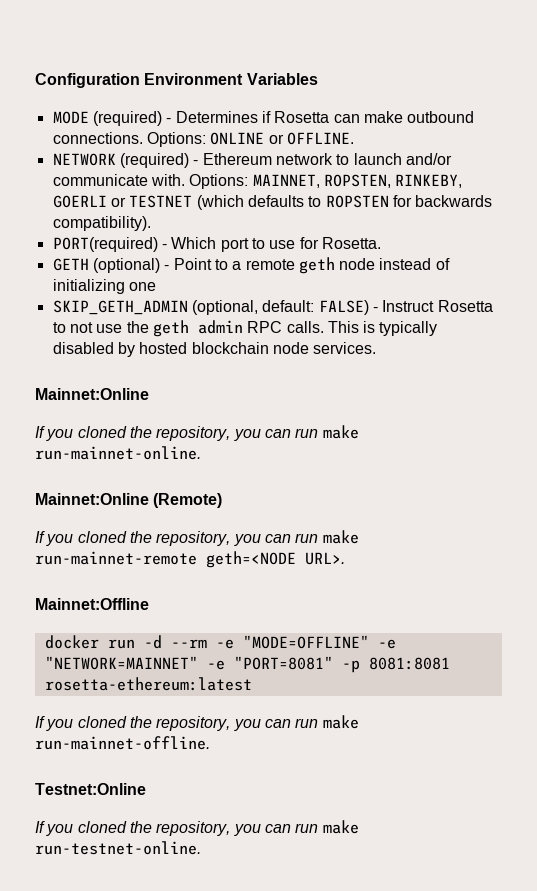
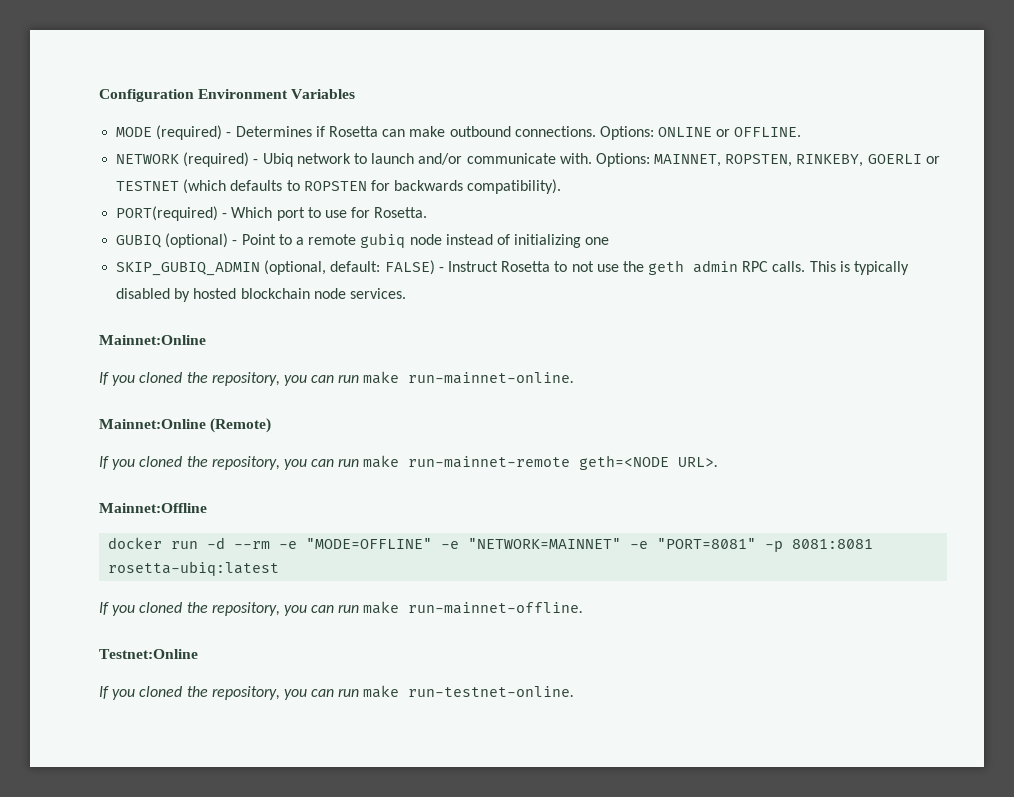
- NETWORK (required) - Ethereum network to launch and/or communicate with.
+ NETWORK (required) - Ubiq network to launch and/or communicate with.
- GETH (optional) - Point to a remote geth node instead of initializing one
+ GUBIQ (optional) - Point to a remote gubiq node instead of initializing one
- SKIP_GETH_ADMIN (optional, default: FALSE) - Instruct Rosetta to not use the geth admin RPC calls.
+ SKIP_GUBIQ_ADMIN (optional, default: FALSE) - Instruct Rosetta to not use the geth admin RPC calls.
- docker run -d --rm -e "MODE=OFFLINE" -e "NETWORK=MAINNET" -e "PORT=8081" -p 8081:8081 rosetta-ethereum:latest
+ docker run -d --rm -e "MODE=OFFLINE" -e "NETWORK=MAINNET" -e "PORT=8081" -p 8081:8081 rosetta-ubiq:latest

